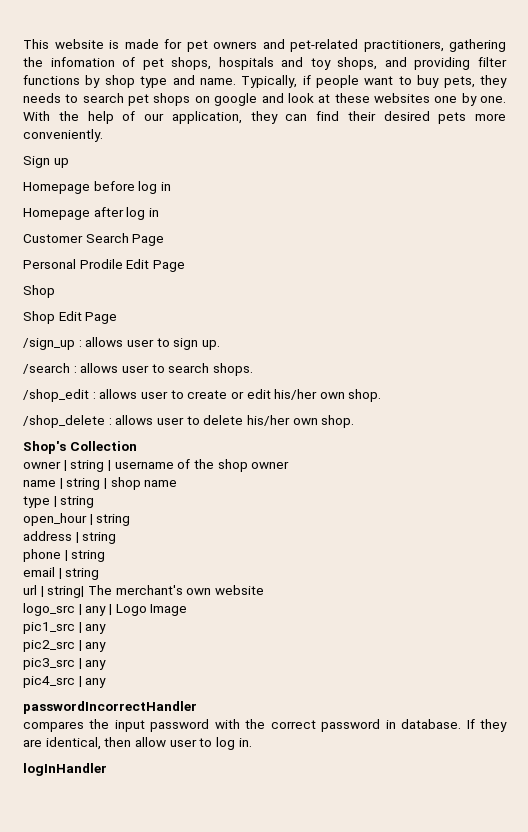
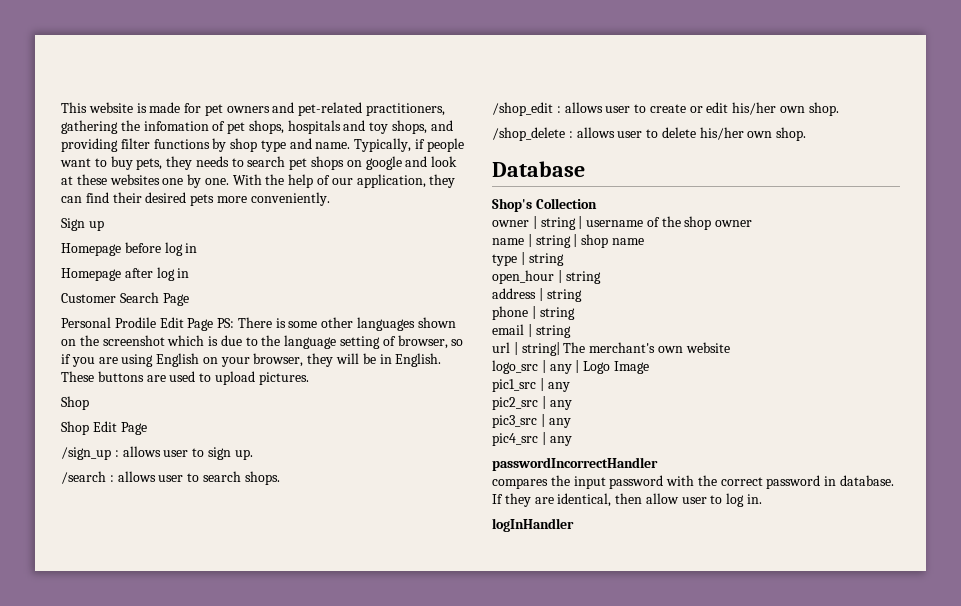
- Personal Prodile Edit Page
+ Personal Prodile Edit Page PS: There is some other languages shown on the screenshot which is due to the language setting of browser, so if you are using English on your browser, they will be in English. These buttons are used to upload pictures.
+ Database

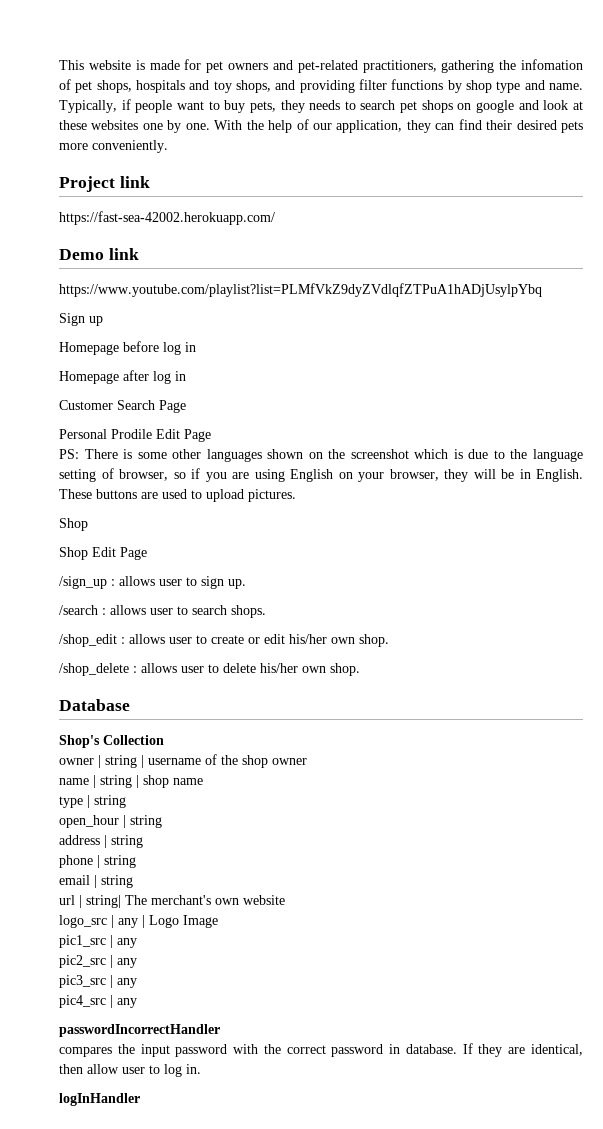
+ Project link
+ https://fast-sea-42002.herokuapp.com/
+ Demo link
+ https://www.youtube.com/playlist?list=PLMfVkZ9dyZVdlqfZTPuA1hADjUsylpYbq
- Personal Prodile Edit Page PS: There is some other languages shown on the screenshot which is due to the language setting of browser, so if you are using English on your browser, they will be in English.
+ Personal Prodile Edit Page
+ PS: There is some other languages shown on the screenshot which is due to the language setting of browser, so if you are using English on your browser, they will be in English.

